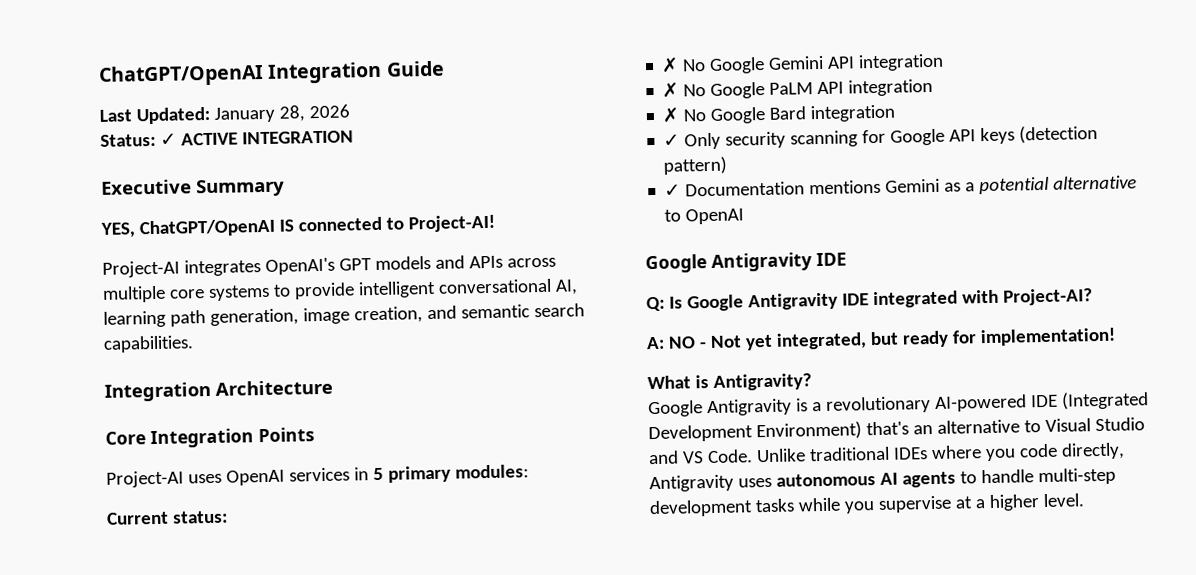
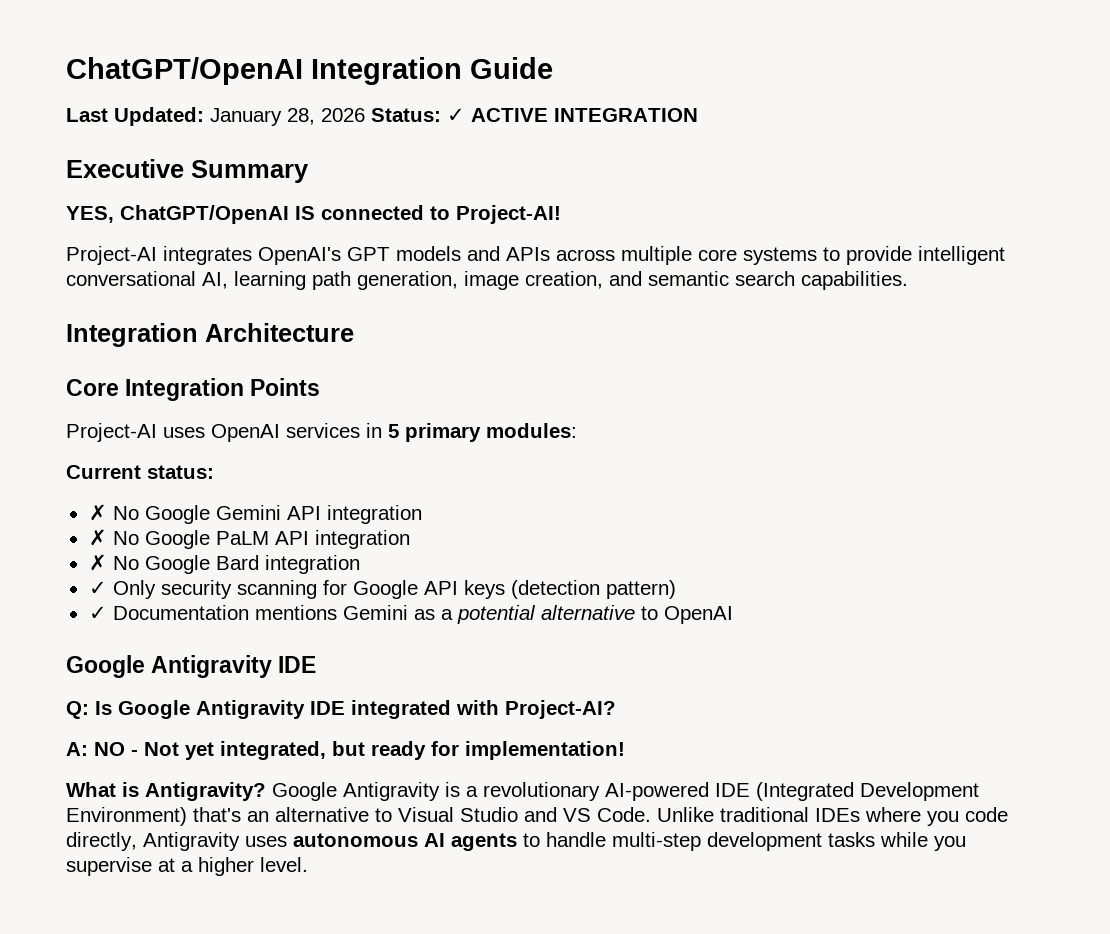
- Last Updated: January 28, 2026
- Status: ✓ ACTIVE INTEGRATION
+ Last Updated: January 28, 2026 Status: ✓ ACTIVE INTEGRATION
- What is Antigravity?
- Google Antigravity is a revolutionary AI-powered IDE (Integrated Development Environment) that's an alternative to Visual Studio and VS Code.
+ What is Antigravity? Google Antigravity is a revolutionary AI-powered IDE (Integrated Development Environment) that's an alternative to Visual Studio and VS Code.

